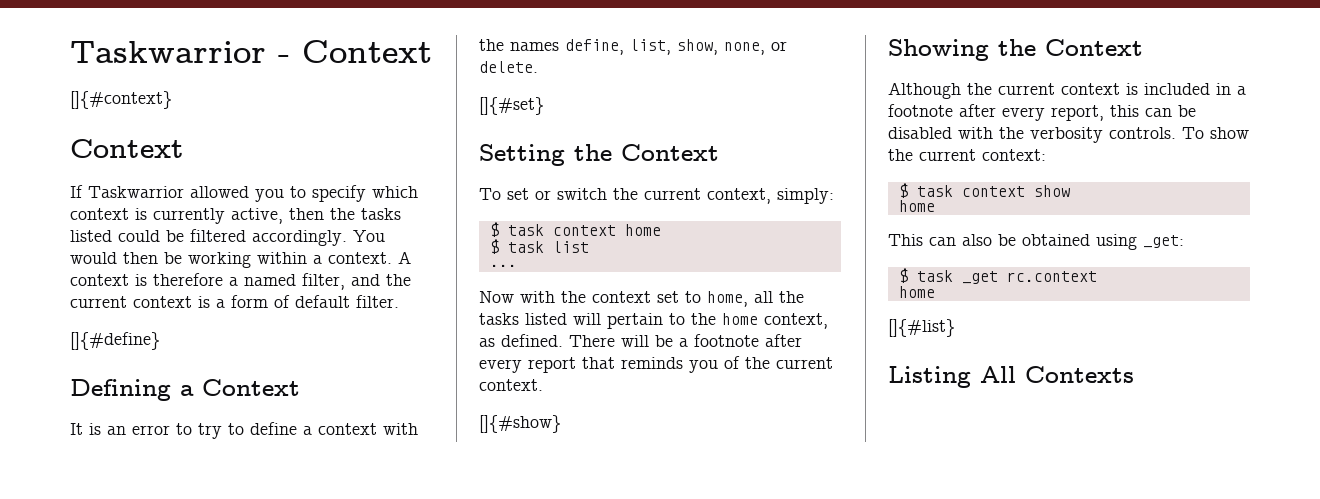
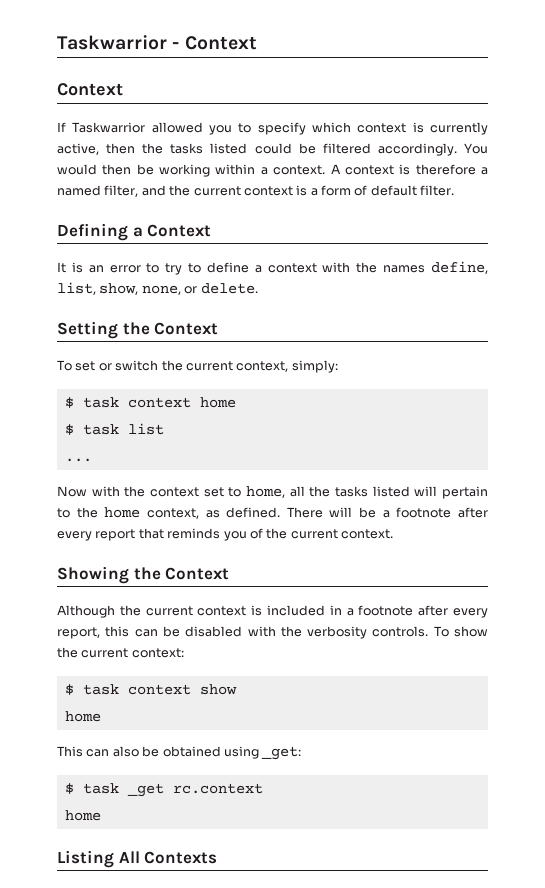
- []{#context}
- []{#define}
- []{#set}
- []{#show}
- []{#list}

